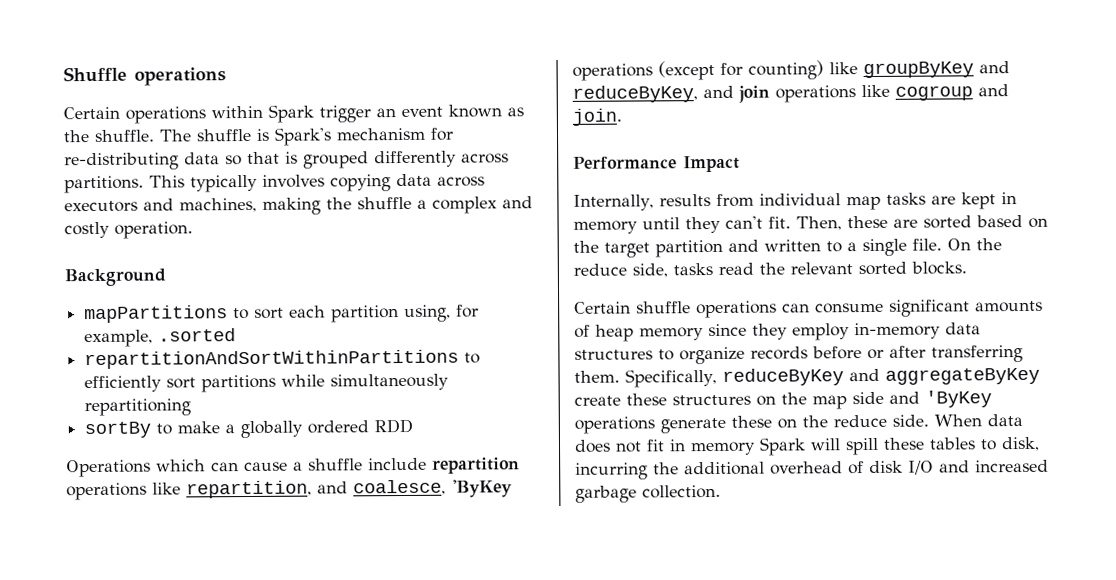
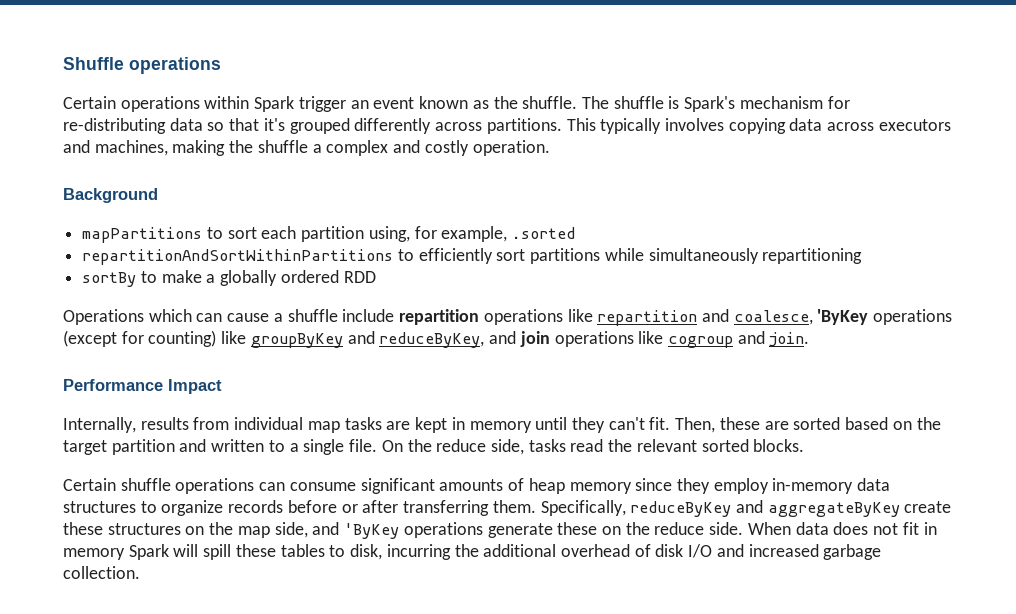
- The shuffle is Spark's mechanism for re-distributing data so that is grouped differently across partitions.
+ The shuffle is Spark's mechanism for re-distributing data so that it's grouped differently across partitions.
- Operations which can cause a shuffle include repartition operations like repartition, and coalesce, 'ByKey operations (except for counting) like groupByKey and reduceByKey, and join operations like cogroup and join.
+ Operations which can cause a shuffle include repartition operations like repartition and coalesce, 'ByKey operations (except for counting) like groupByKey and reduceByKey, and join operations like cogroup and join.
- Specifically, reduceByKey and aggregateByKey create these structures on the map side and 'ByKey operations generate these on the reduce side.
+ Specifically, reduceByKey and aggregateByKey create these structures on the map side, and 'ByKey operations generate these on the reduce side.

